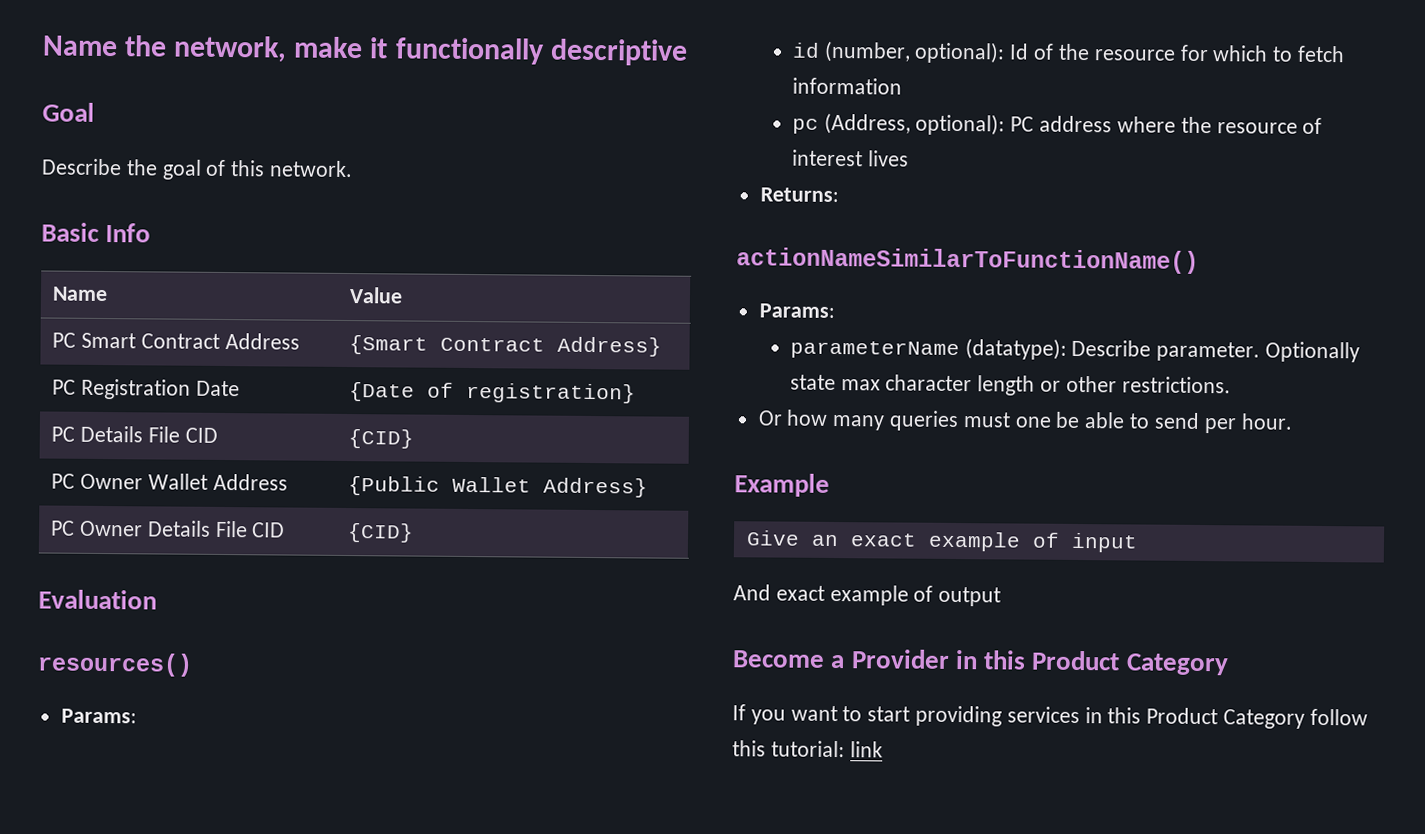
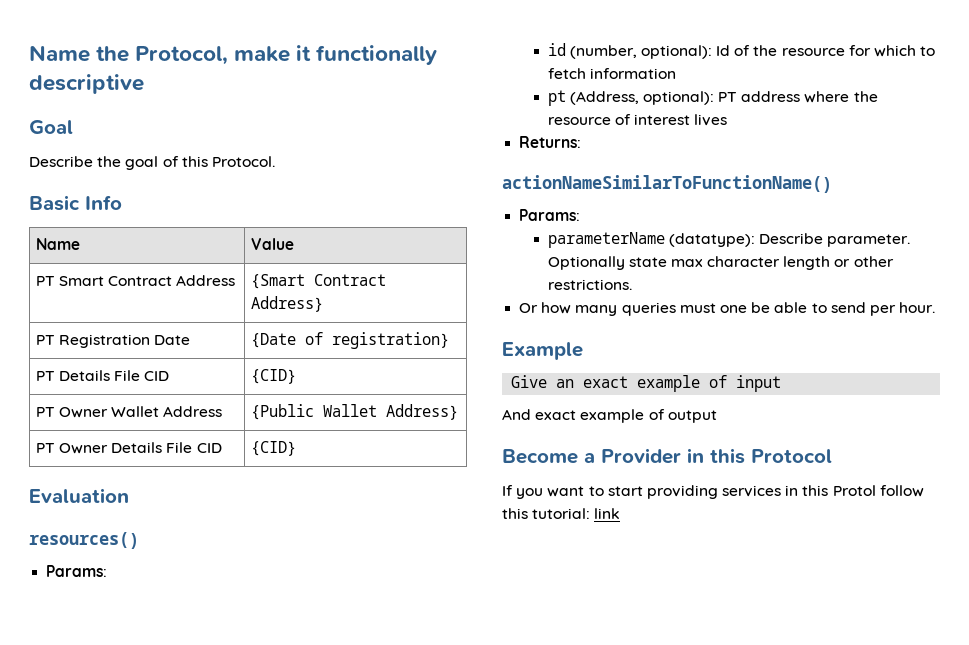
- Name the network, make it functionally descriptive
+ Name the Protocol, make it functionally descriptive
- Describe the goal of this network.
+ Describe the goal of this Protocol.
- PC Smart Contract Address | {Smart Contract Address}
+ PT Smart Contract Address | {Smart Contract Address}
- PC Registration Date | {Date of registration}
+ PT Registration Date | {Date of registration}
- PC Details File CID | {CID}
- PC Owner Wallet Address | {Public Wallet Address}
+ PT Details File CID | {CID}
+ PT Owner Wallet Address | {Public Wallet Address}
- PC Owner Details File CID | {CID}
+ PT Owner Details File CID | {CID}
- pc (Address, optional): PC address where the resource of interest lives
+ pt (Address, optional): PT address where the resource of interest lives
- Become a Provider in this Product Category
+ Become a Provider in this Protocol
- If you want to start providing services in this Product Category follow this tutorial: link
+ If you want to start providing services in this Protol follow this tutorial: link

